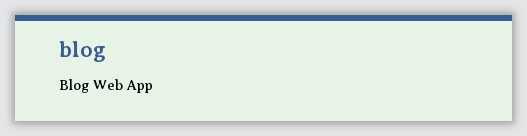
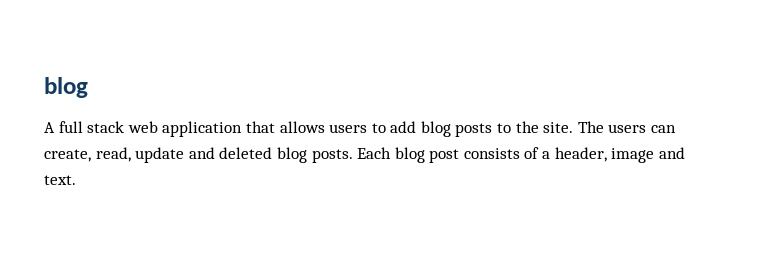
- Blog Web App
+ A full stack web application that allows users to add blog posts to the site. The users can create, read, update and deleted blog posts. Each blog post consists of a header, image and text.

